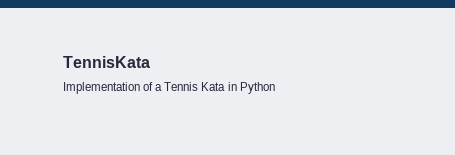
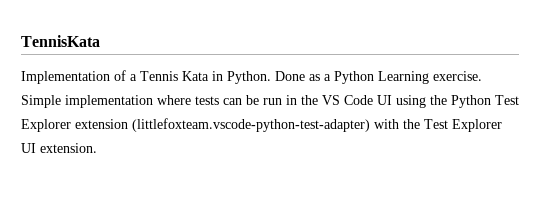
- Implementation of a Tennis Kata in Python
+ Implementation of a Tennis Kata in Python. Done as a Python Learning exercise. Simple implementation where tests can be run in the VS Code UI using the Python Test Explorer extension (littlefoxteam.vscode-python-test-adapter) with the Test Explorer UI extension.

